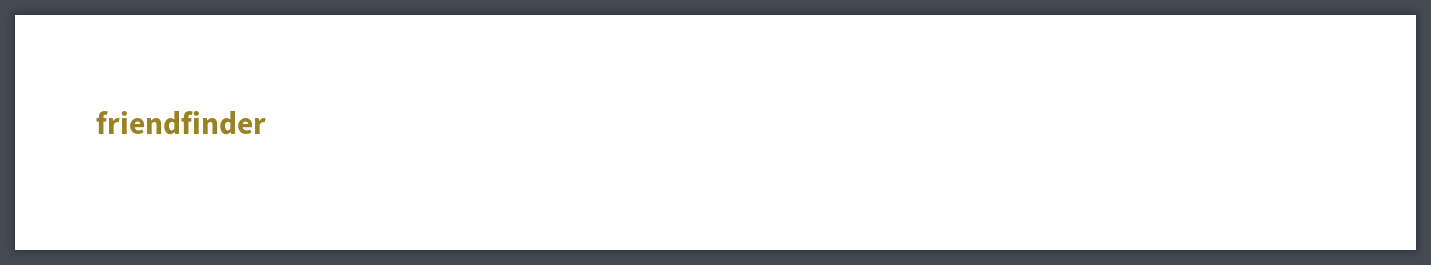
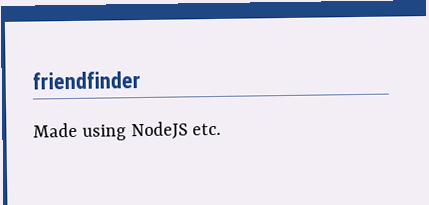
+ Made using NodeJS etc.

